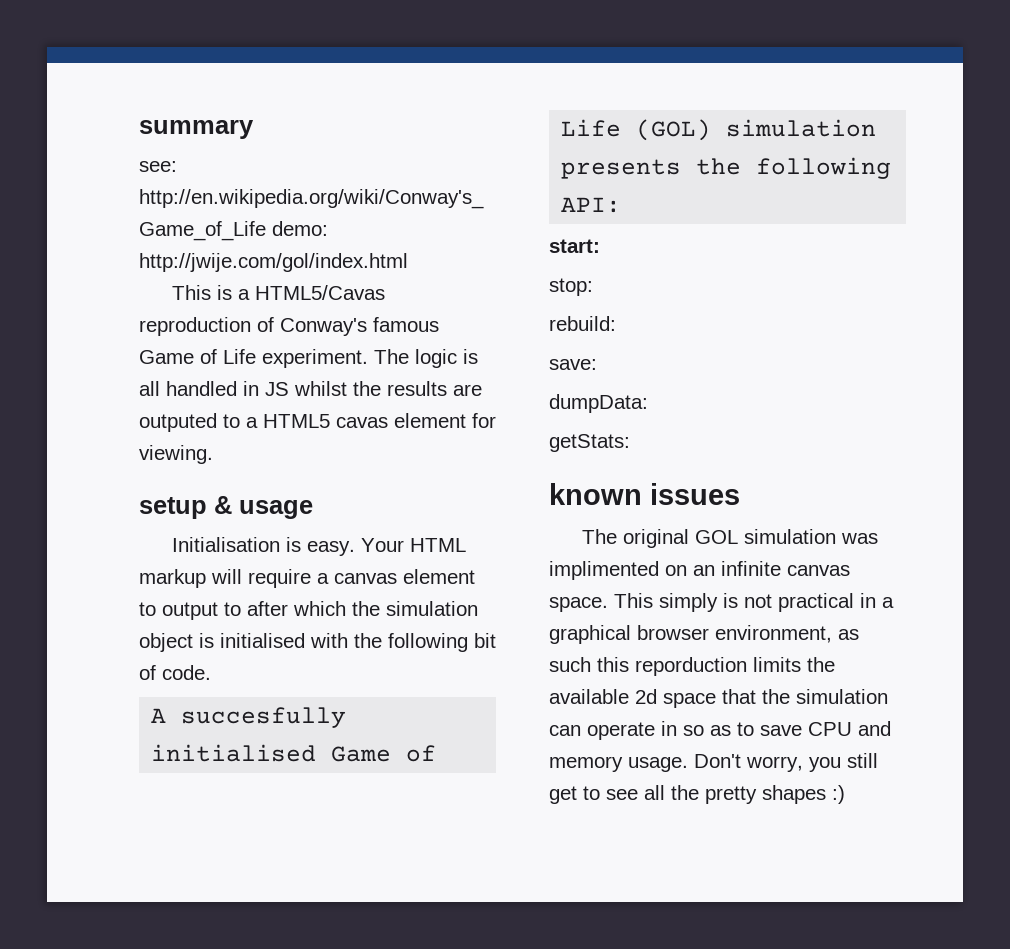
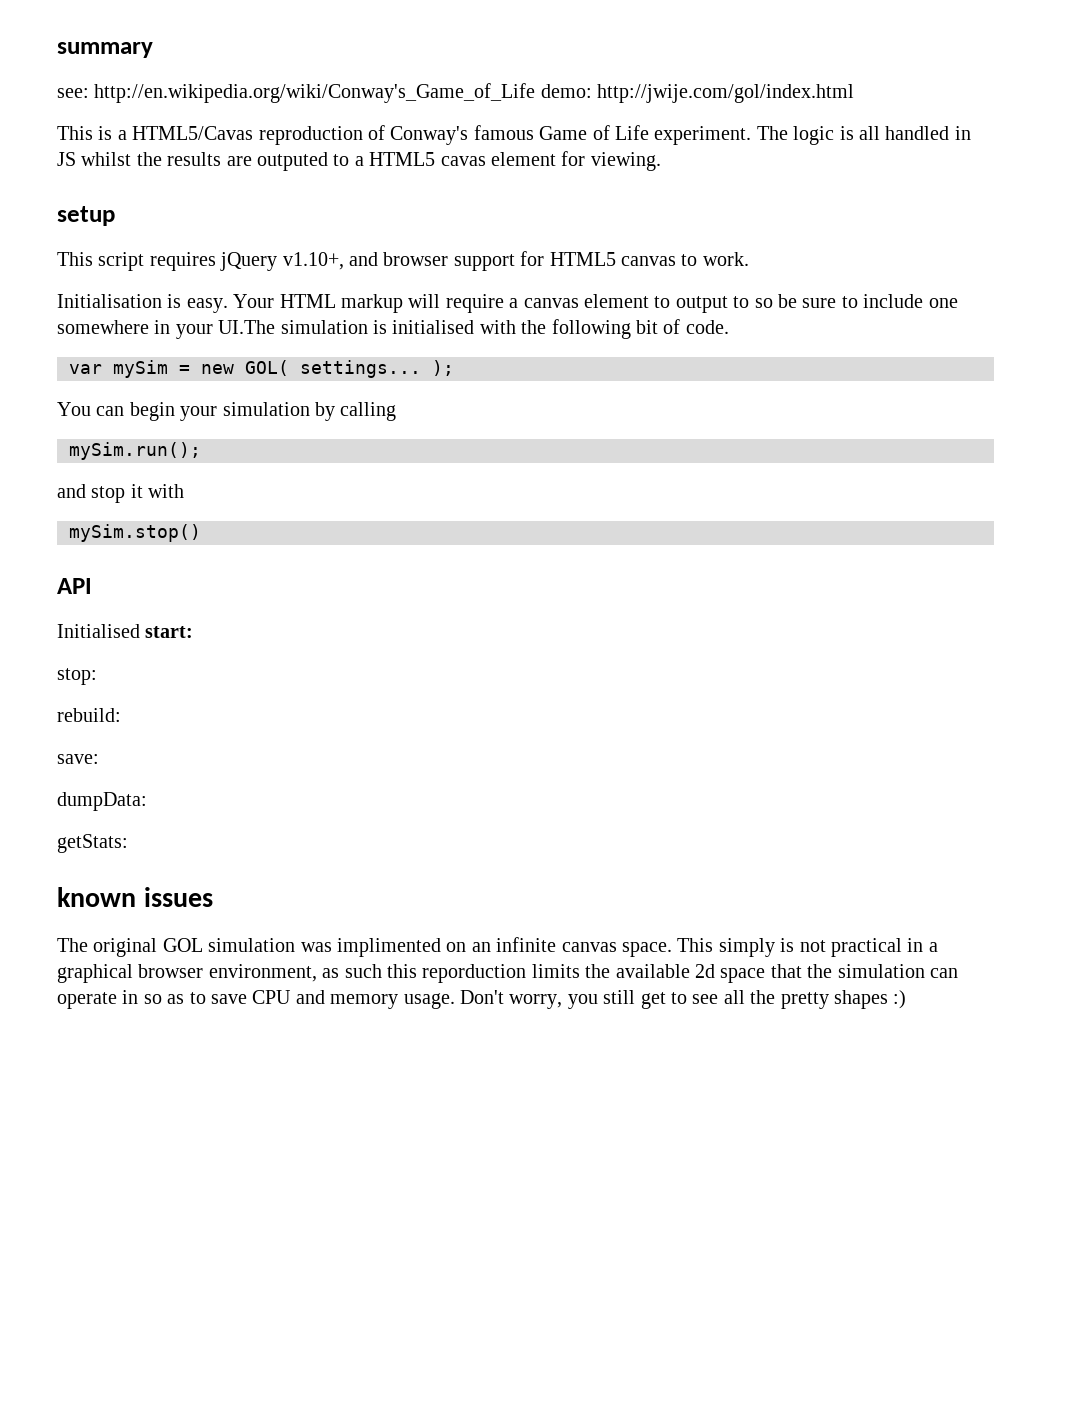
- setup & usage
+ setup
+ This script requires jQuery v1.10+, and browser support for HTML5 canvas to work.
- Your HTML markup will require a canvas element to output to after which the simulation object is initialised with the following bit of code.
+ Your HTML markup will require a canvas element to output to so be sure to include one somewhere in your UI.The simulation is initialised with the following bit of code.
- A succesfully initialised Game of Life (GOL) simulation presents the following API:
- start:
+ var mySim = new GOL( settings... );
+ You can begin your simulation by calling
+ mySim.run();
+ and stop it with
+ mySim.stop()
+ API
+ Initialised start:

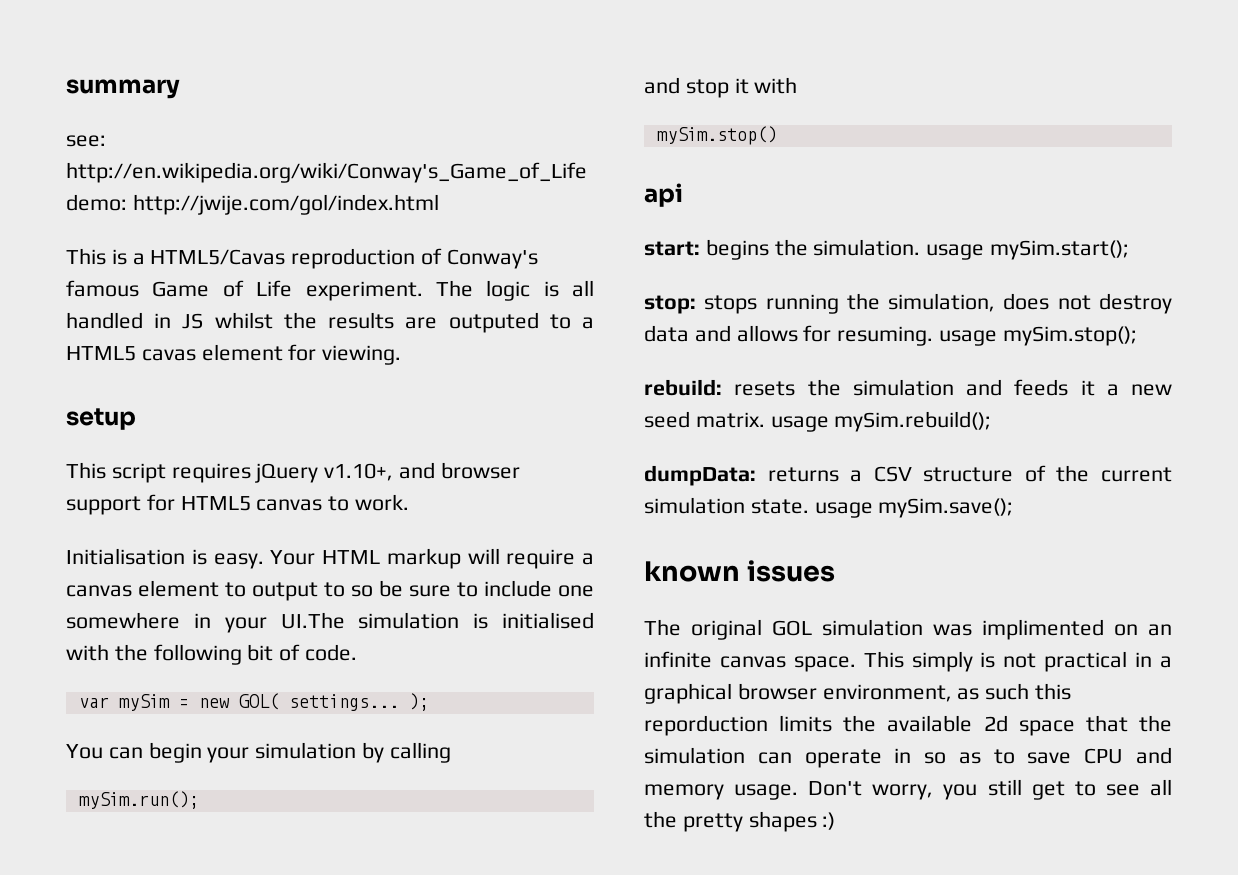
- API
- Initialised start:
- stop:
- rebuild:
- save:
- dumpData:
- getStats:
+ api
+ start: begins the simulation. usage mySim.start();
+ stop: stops running the simulation, does not destroy data and allows for resuming. usage mySim.stop();
+ rebuild: resets the simulation and feeds it a new seed matrix. usage mySim.rebuild();
+ dumpData: returns a CSV structure of the current simulation state. usage mySim.save();

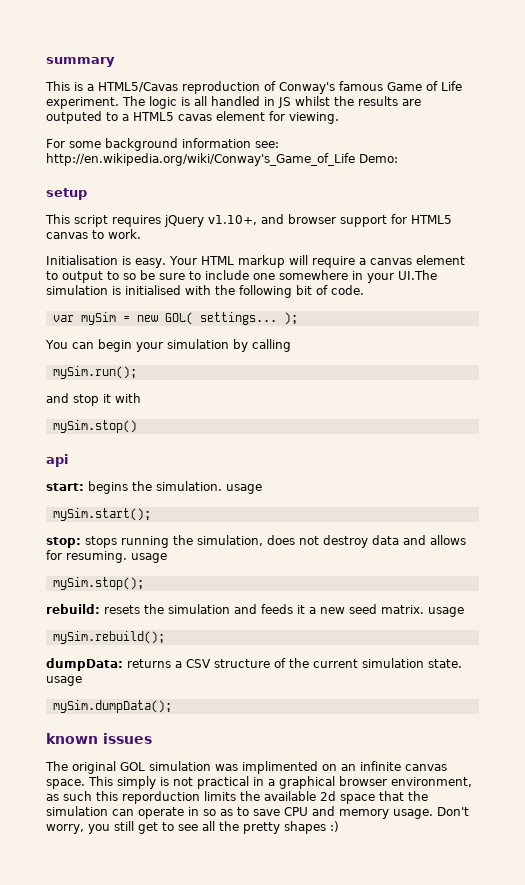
- see: http://en.wikipedia.org/wiki/Conway's_Game_of_Life demo: http://jwije.com/gol/index.html
+ For some background information see: http://en.wikipedia.org/wiki/Conway's_Game_of_Life Demo:
- start: begins the simulation. usage mySim.start();
+ start: begins the simulation. usage
+ mySim.start();
- stop: stops running the simulation, does not destroy data and allows for resuming. usage mySim.stop();
+ stop: stops running the simulation, does not destroy data and allows for resuming. usage
+ mySim.stop();
- rebuild: resets the simulation and feeds it a new seed matrix. usage mySim.rebuild();
+ rebuild: resets the simulation and feeds it a new seed matrix. usage
+ mySim.rebuild();
- dumpData: returns a CSV structure of the current simulation state. usage mySim.save();
+ dumpData: returns a CSV structure of the current simulation state. usage
+ mySim.dumpData();

